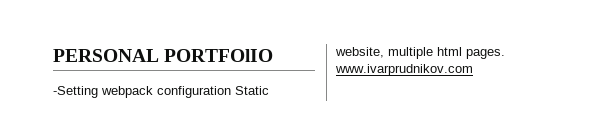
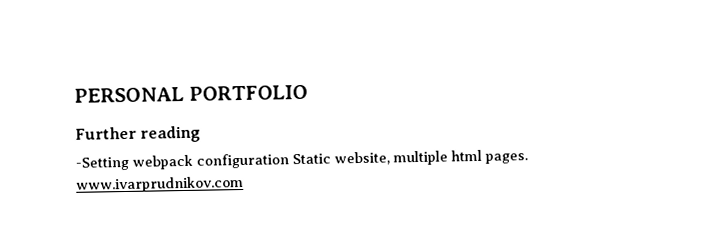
- PERSONAL PORTFOlIO
+ PERSONAL PORTFOLIO
+ Further reading

